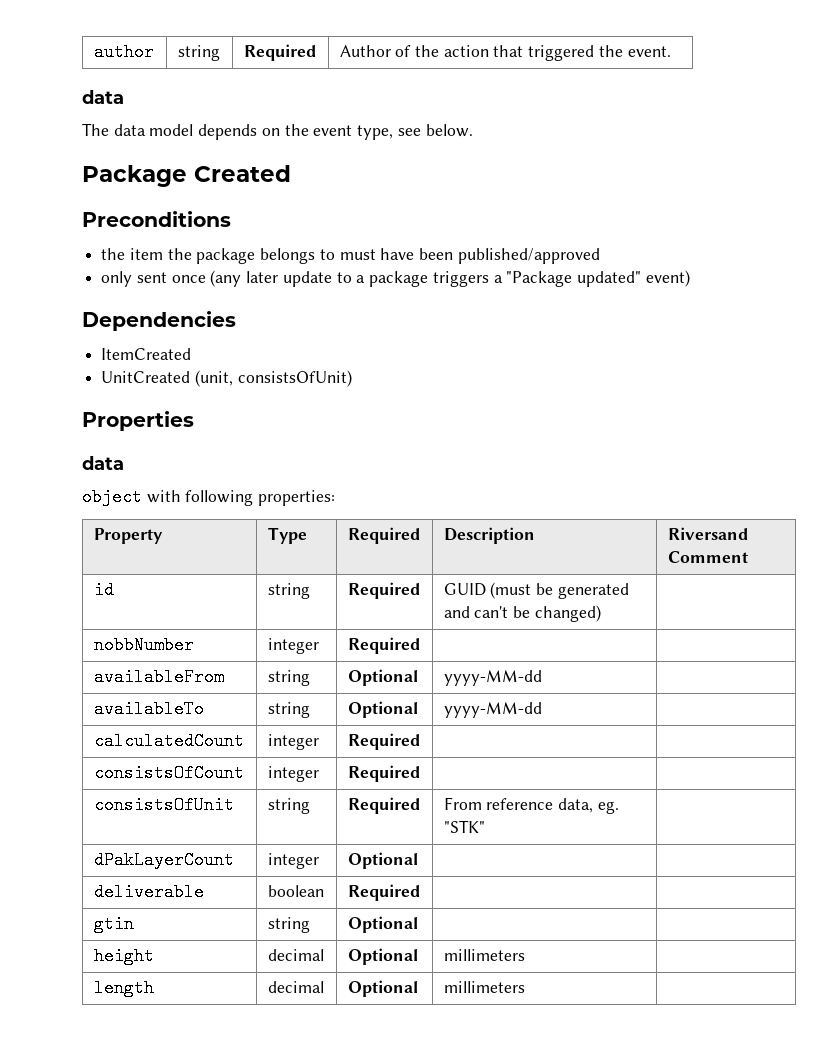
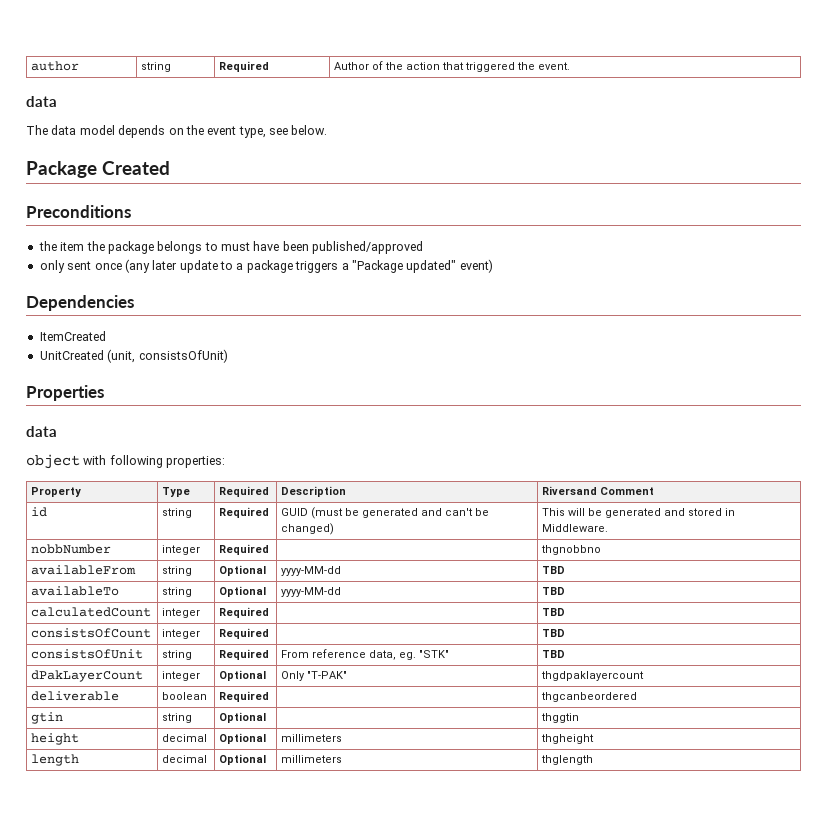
- id | string | Required | GUID (must be generated and can't be changed) |
+ id | string | Required | GUID (must be generated and can't be changed) | This will be generated and stored in Middleware.
- nobbNumber | integer | Required | |
+ nobbNumber | integer | Required | | thgnobbno
- availableFrom | string | Optional | yyyy-MM-dd |
+ availableFrom | string | Optional | yyyy-MM-dd | TBD
- availableTo | string | Optional | yyyy-MM-dd |
+ availableTo | string | Optional | yyyy-MM-dd | TBD
- calculatedCount | integer | Required | |
+ calculatedCount | integer | Required | | TBD
- consistsOfCount | integer | Required | |
+ consistsOfCount | integer | Required | | TBD
- consistsOfUnit | string | Required | From reference data, eg. "STK" |
+ consistsOfUnit | string | Required | From reference data, eg. "STK" | TBD
- dPakLayerCount | integer | Optional | |
+ dPakLayerCount | integer | Optional | Only "T-PAK" | thgdpaklayercount
- deliverable | boolean | Required | |
+ deliverable | boolean | Required | | thgcanbeordered
- gtin | string | Optional | |
+ gtin | string | Optional | | thggtin
- height | decimal | Optional | millimeters |
+ height | decimal | Optional | millimeters | thgheight
- length | decimal | Optional | millimeters |
+ length | decimal | Optional | millimeters | thglength

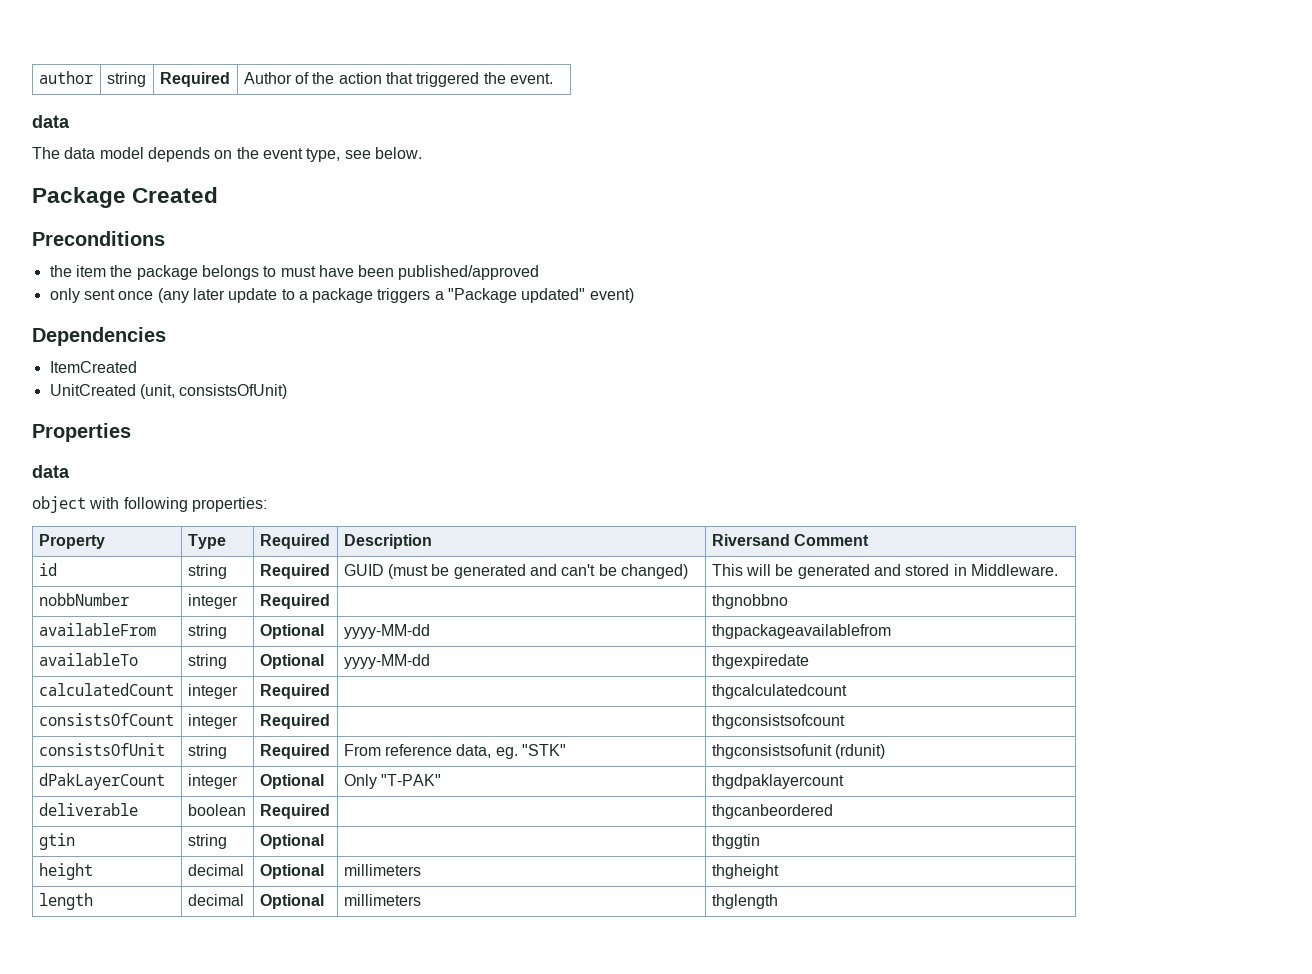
- availableFrom | string | Optional | yyyy-MM-dd | TBD
+ availableFrom | string | Optional | yyyy-MM-dd | thgpackageavailablefrom
- availableTo | string | Optional | yyyy-MM-dd | TBD
+ availableTo | string | Optional | yyyy-MM-dd | thgexpiredate
- calculatedCount | integer | Required | | TBD
+ calculatedCount | integer | Required | | thgcalculatedcount
- consistsOfCount | integer | Required | | TBD
+ consistsOfCount | integer | Required | | thgconsistsofcount
- consistsOfUnit | string | Required | From reference data, eg. "STK" | TBD
+ consistsOfUnit | string | Required | From reference data, eg. "STK" | thgconsistsofunit (rdunit)

